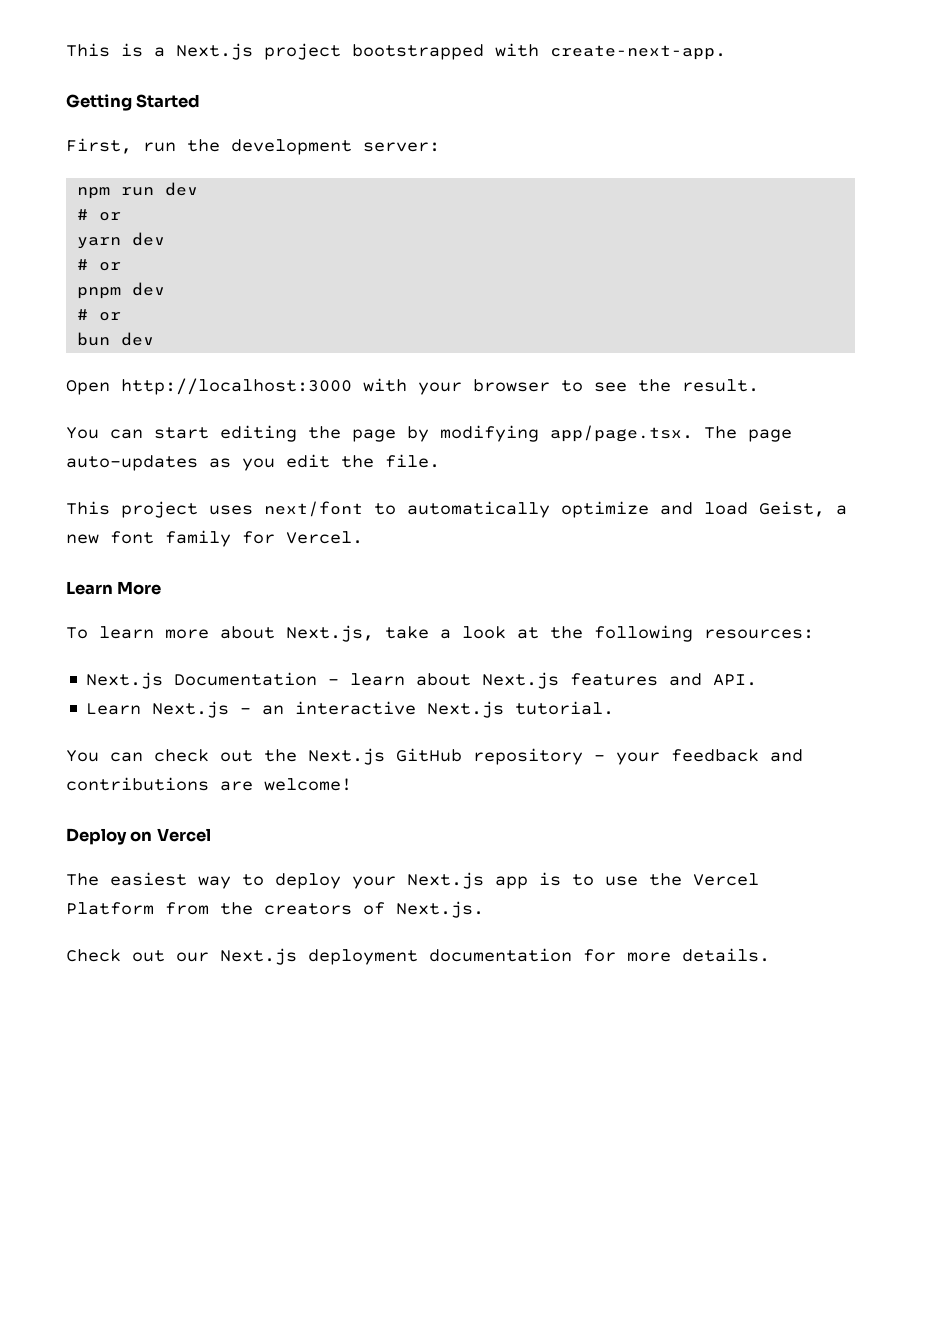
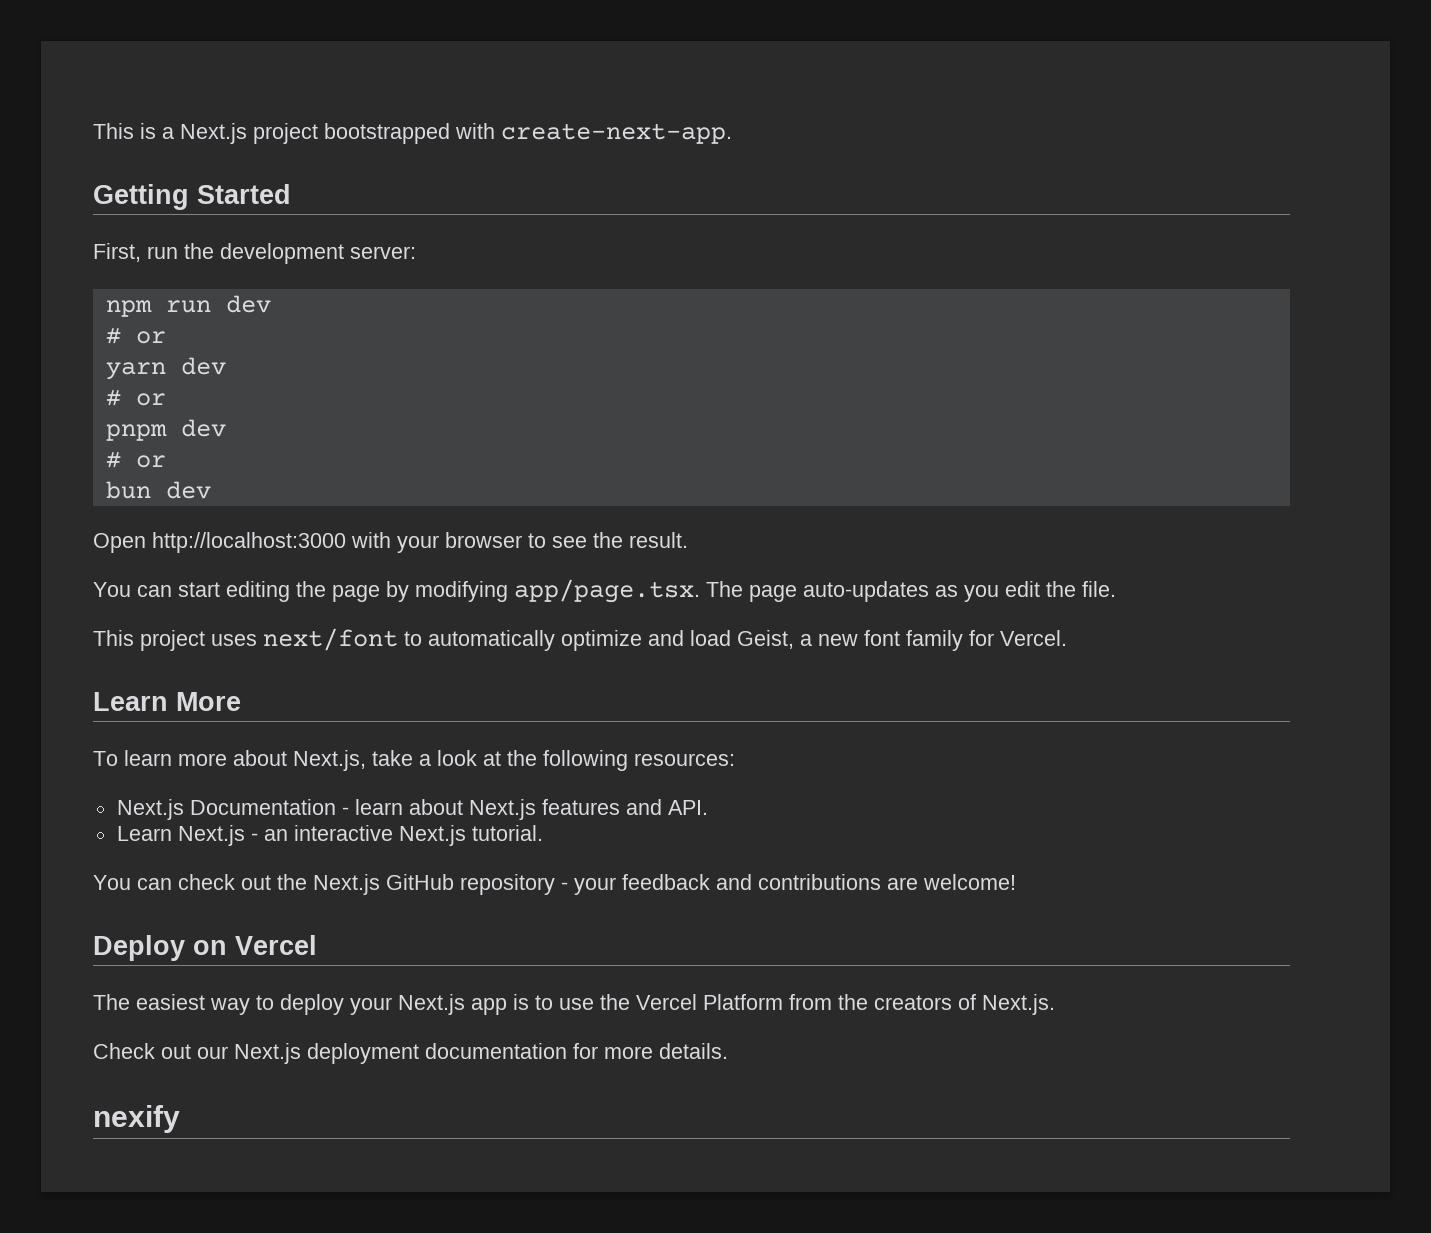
+ nexify

